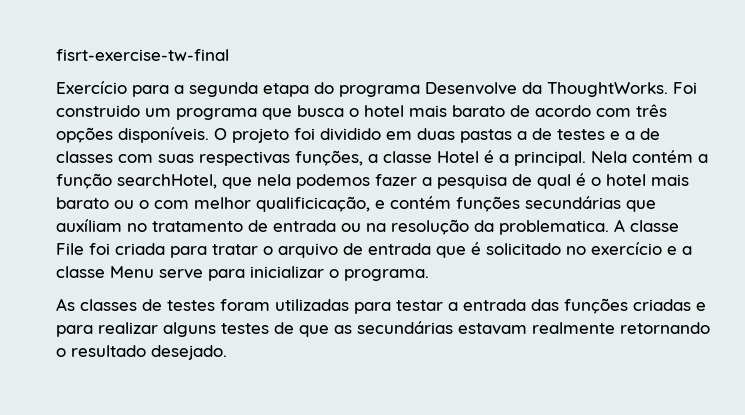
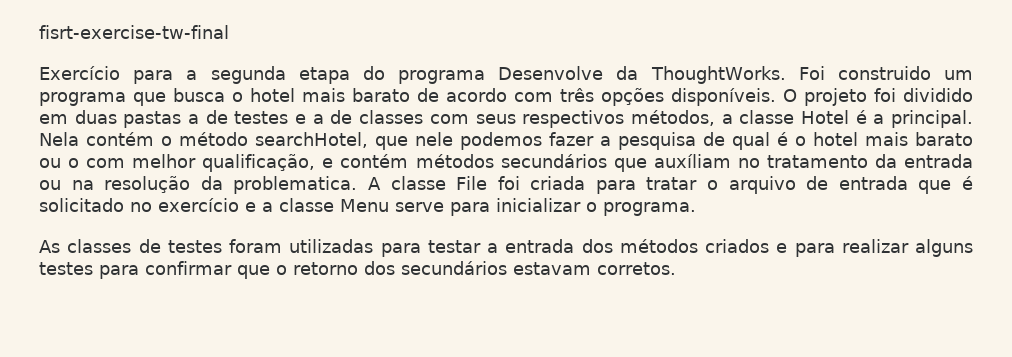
- O projeto foi dividido em duas pastas a de testes e a de classes com suas respectivas funções, a classe Hotel é a principal.
+ O projeto foi dividido em duas pastas a de testes e a de classes com seus respectivos métodos, a classe Hotel é a principal.
- Nela contém a função searchHotel, que nela podemos fazer a pesquisa de qual é o hotel mais barato ou o com melhor qualificicação, e contém funções secundárias que auxíliam no tratamento de entrada ou na resolução da problematica.
+ Nela contém o método searchHotel, que nele podemos fazer a pesquisa de qual é o hotel mais barato ou o com melhor qualificação, e contém métodos secundários que auxíliam no tratamento da entrada ou na resolução da problematica.
- As classes de testes foram utilizadas para testar a entrada das funções criadas e para realizar alguns testes de que as secundárias estavam realmente retornando o resultado desejado.
+ As classes de testes foram utilizadas para testar a entrada dos métodos criados e para realizar alguns testes para confirmar que o retorno dos secundários estavam corretos.

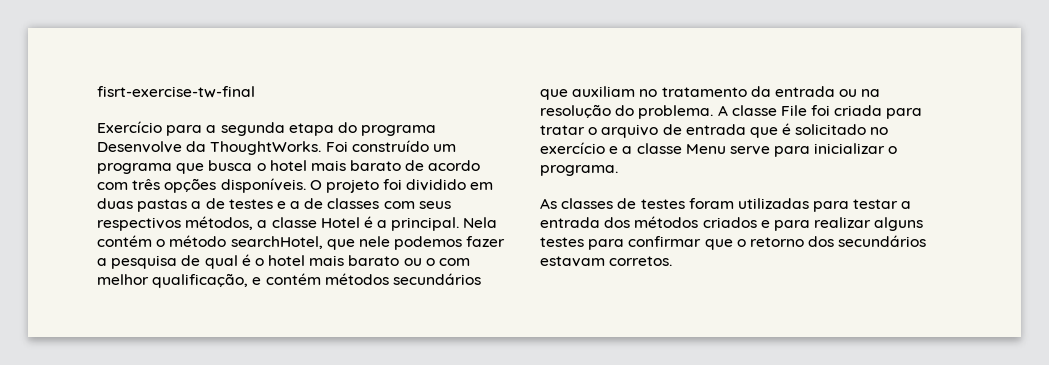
- Foi construido um programa que busca o hotel mais barato de acordo com três opções disponíveis.
+ Foi construído um programa que busca o hotel mais barato de acordo com três opções disponíveis.
- Nela contém o método searchHotel, que nele podemos fazer a pesquisa de qual é o hotel mais barato ou o com melhor qualificação, e contém métodos secundários que auxíliam no tratamento da entrada ou na resolução da problematica.
+ Nela contém o método searchHotel, que nele podemos fazer a pesquisa de qual é o hotel mais barato ou o com melhor qualificação, e contém métodos secundários que auxiliam no tratamento da entrada ou na resolução do problema.

